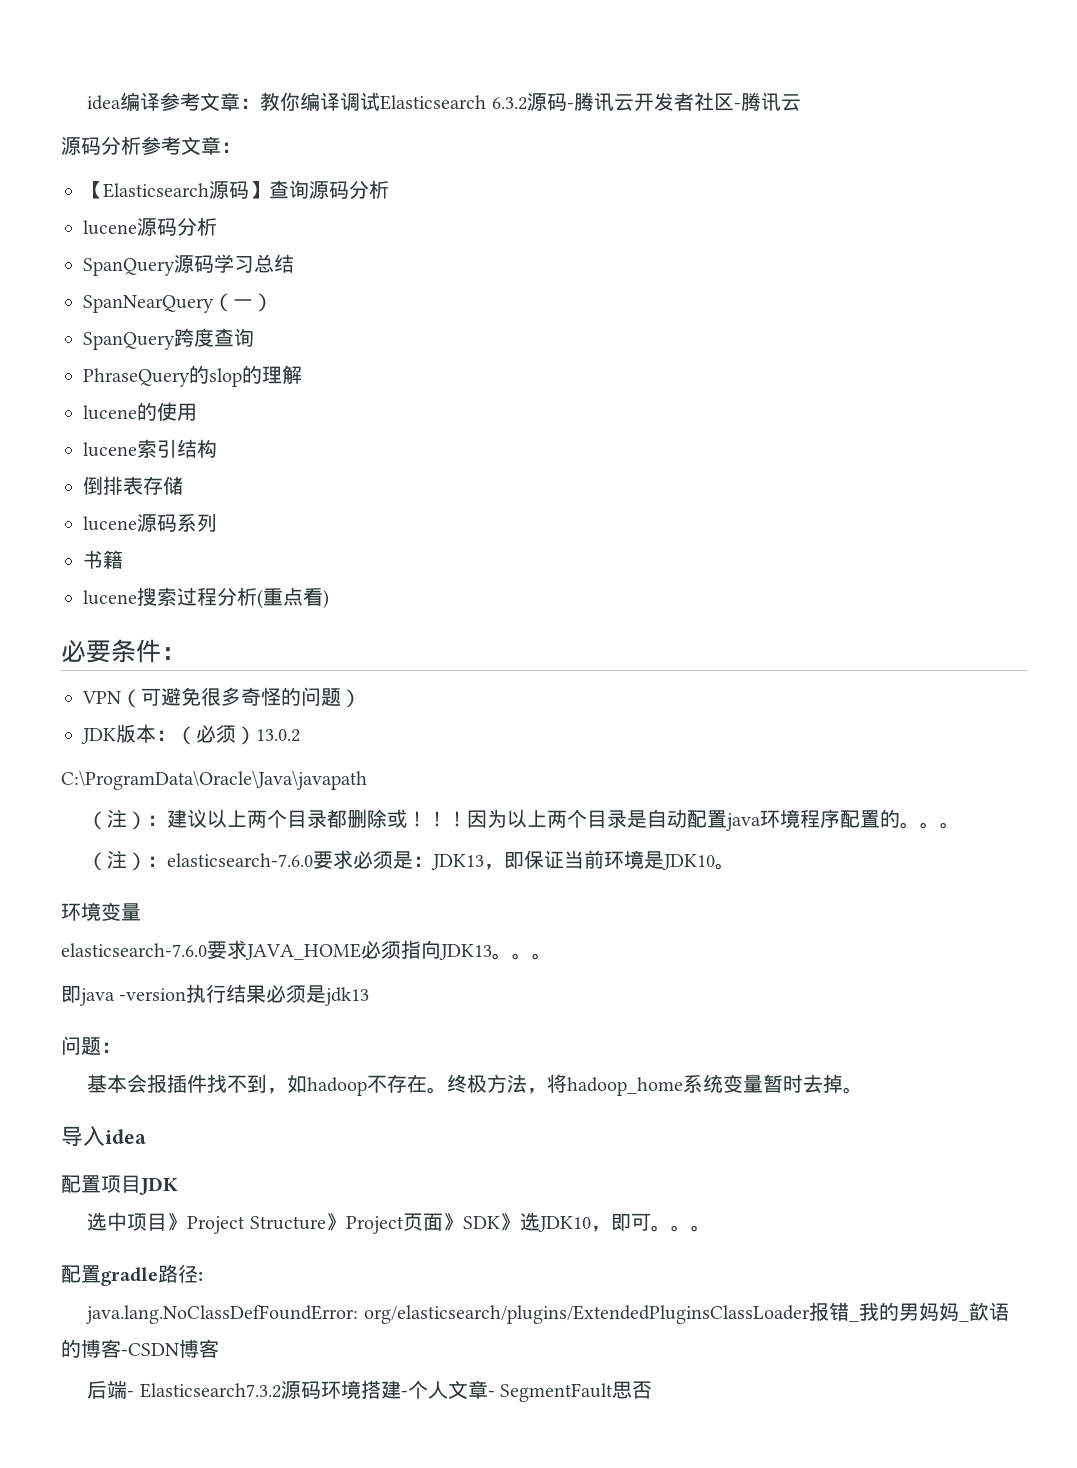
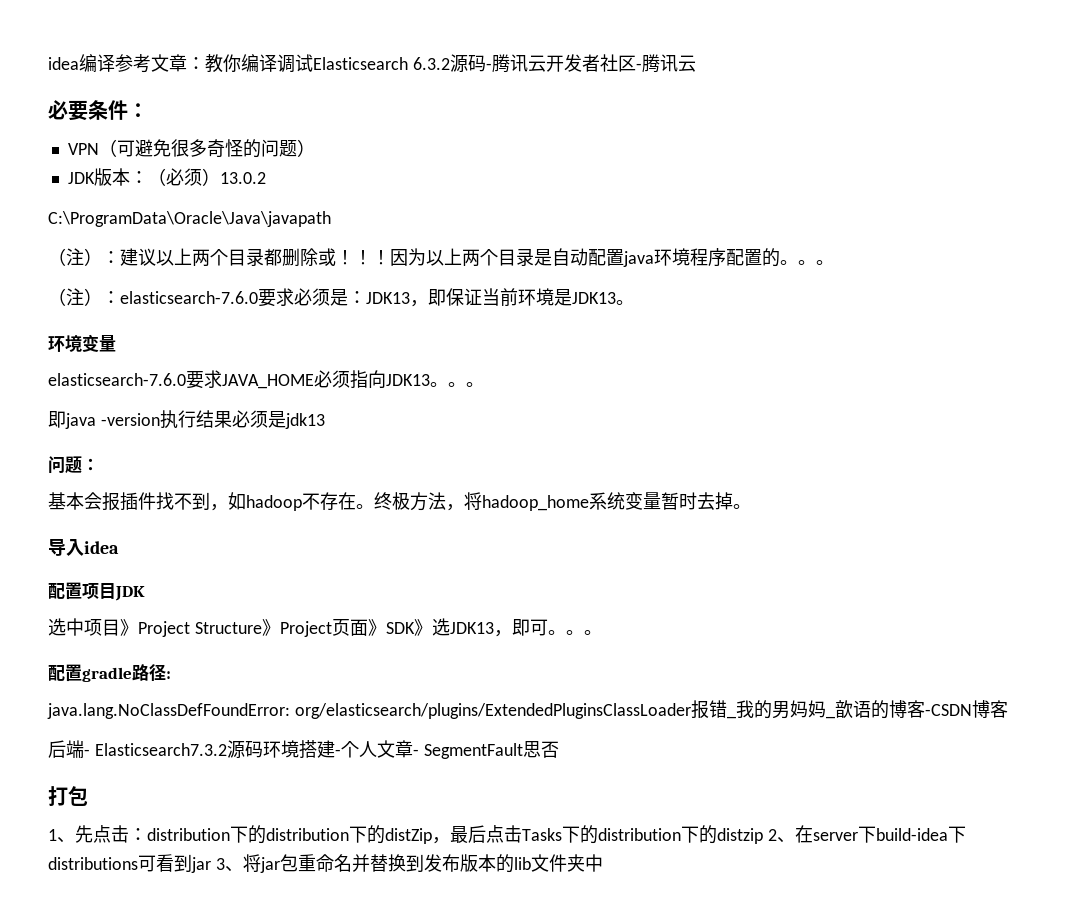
- 源码分析参考文章：
- 【Elasticsearch源码】查询源码分析
- lucene源码分析
- SpanQuery源码学习总结
- SpanNearQuery（一）
- SpanQuery跨度查询
- PhraseQuery的slop的理解
- lucene的使用
- lucene索引结构
- 倒排表存储
- lucene源码系列
- 书籍
- lucene搜索过程分析(重点看)
- （注）：elasticsearch-7.6.0要求必须是：JDK13，即保证当前环境是JDK10。
+ （注）：elasticsearch-7.6.0要求必须是：JDK13，即保证当前环境是JDK13。
- 选中项目》Project Structure》Project页面》SDK》选JDK10，即可。
+ 选中项目》Project Structure》Project页面》SDK》选JDK13，即可。
+ 打包
+ 1、先点击：distribution下的distribution下的distZip，最后点击Tasks下的distribution下的distzip 2、在server下build-idea下distributions可看到jar 3、将jar包重命名并替换到发布版本的lib文件夹中

